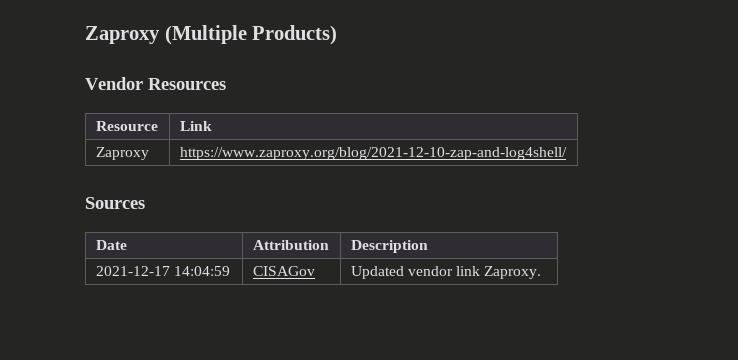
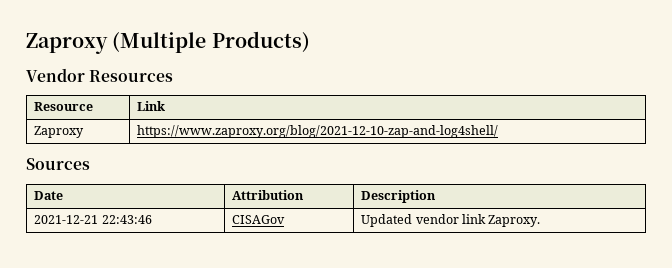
- 2021-12-17 14:04:59 | CISAGov | Updated vendor link Zaproxy.
+ 2021-12-21 22:43:46 | CISAGov | Updated vendor link Zaproxy.

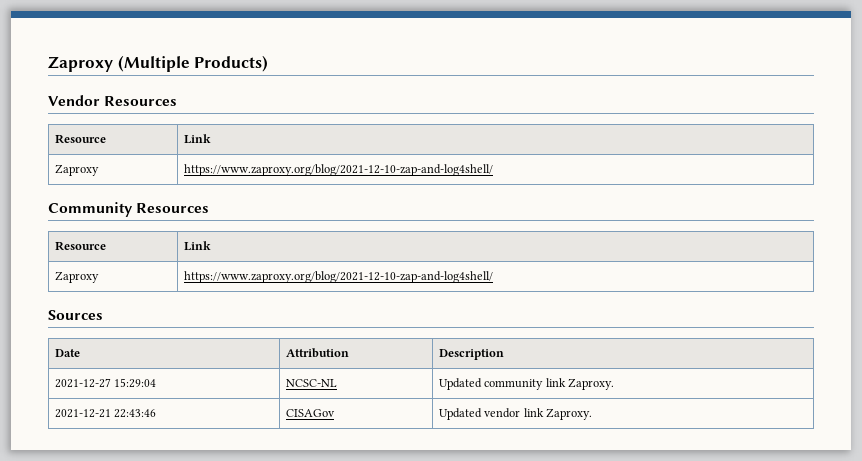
+ Community Resources
+ Resource | Link
+ Zaproxy | https://www.zaproxy.org/blog/2021-12-10-zap-and-log4shell/
  Sources
  Date | Attribution | Description
+ 2021-12-27 15:29:04 | NCSC-NL | Updated community link Zaproxy.

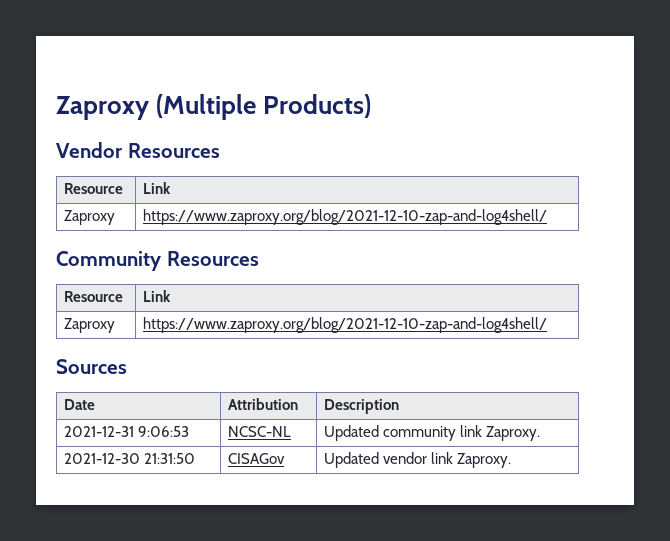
- 2021-12-27 15:29:04 | NCSC-NL | Updated community link Zaproxy.
+ 2021-12-31 9:06:53 | NCSC-NL | Updated community link Zaproxy.
- 2021-12-21 22:43:46 | CISAGov | Updated vendor link Zaproxy.
+ 2021-12-30 21:31:50 | CISAGov | Updated vendor link Zaproxy.

